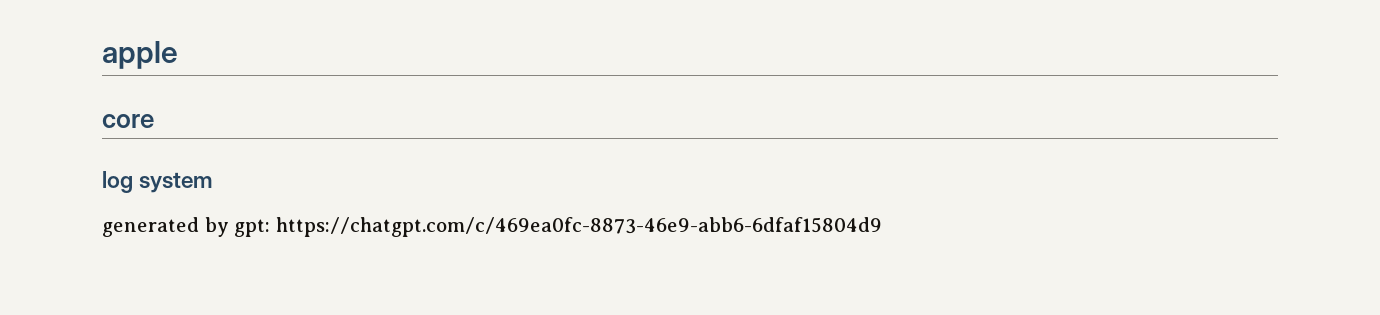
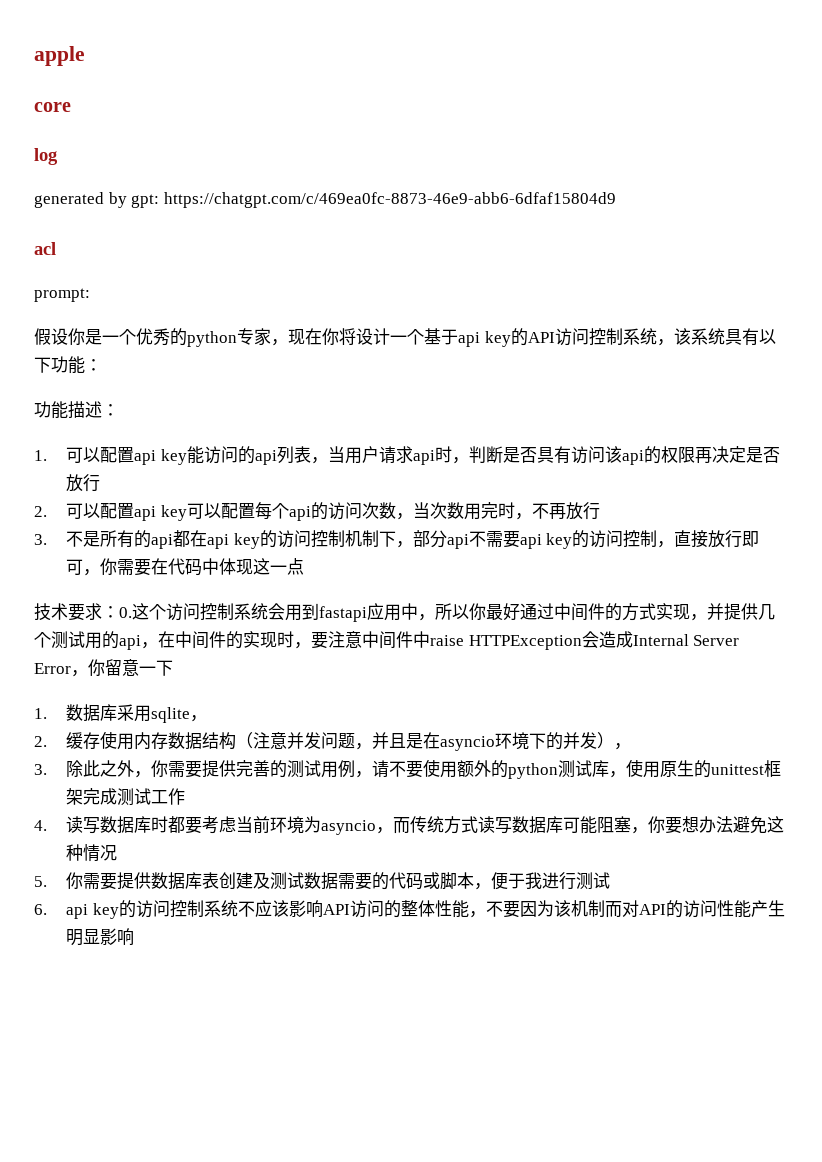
- log system
+ log
+ acl
+ prompt:
+ 假设你是一个优秀的python专家，现在你将设计一个基于api key的API访问控制系统，该系统具有以下功能：
+ 功能描述：
+ 1.可以配置api key能访问的api列表，当用户请求api时，判断是否具有访问该api的权限再决定是否放行
+ 2.可以配置api key可以配置每个api的访问次数，当次数用完时，不再放行
+ 3.不是所有的api都在api key的访问控制机制下，部分api不需要api key的访问控制，直接放行即可，你需要在代码中体现这一点
+ 技术要求：0.这个访问控制系统会用到fastapi应用中，所以你最好通过中间件的方式实现，并提供几个测试用的api，在中间件的实现时，要注意中间件中raise HTTPException会造成Internal Server Error，你留意一下
+ 1.数据库采用sqlite，
+ 2.缓存使用内存数据结构（注意并发问题，并且是在asyncio环境下的并发），
+ 3.除此之外，你需要提供完善的测试用例，请不要使用额外的python测试库，使用原生的unittest框架完成测试工作
+ 4.读写数据库时都要考虑当前环境为asyncio，而传统方式读写数据库可能阻塞，你要想办法避免这种情况
+ 5.你需要提供数据库表创建及测试数据需要的代码或脚本，便于我进行测试
+ 6. api key的访问控制系统不应该影响API访问的整体性能，不要因为该机制而对API的访问性能产生明显影响

